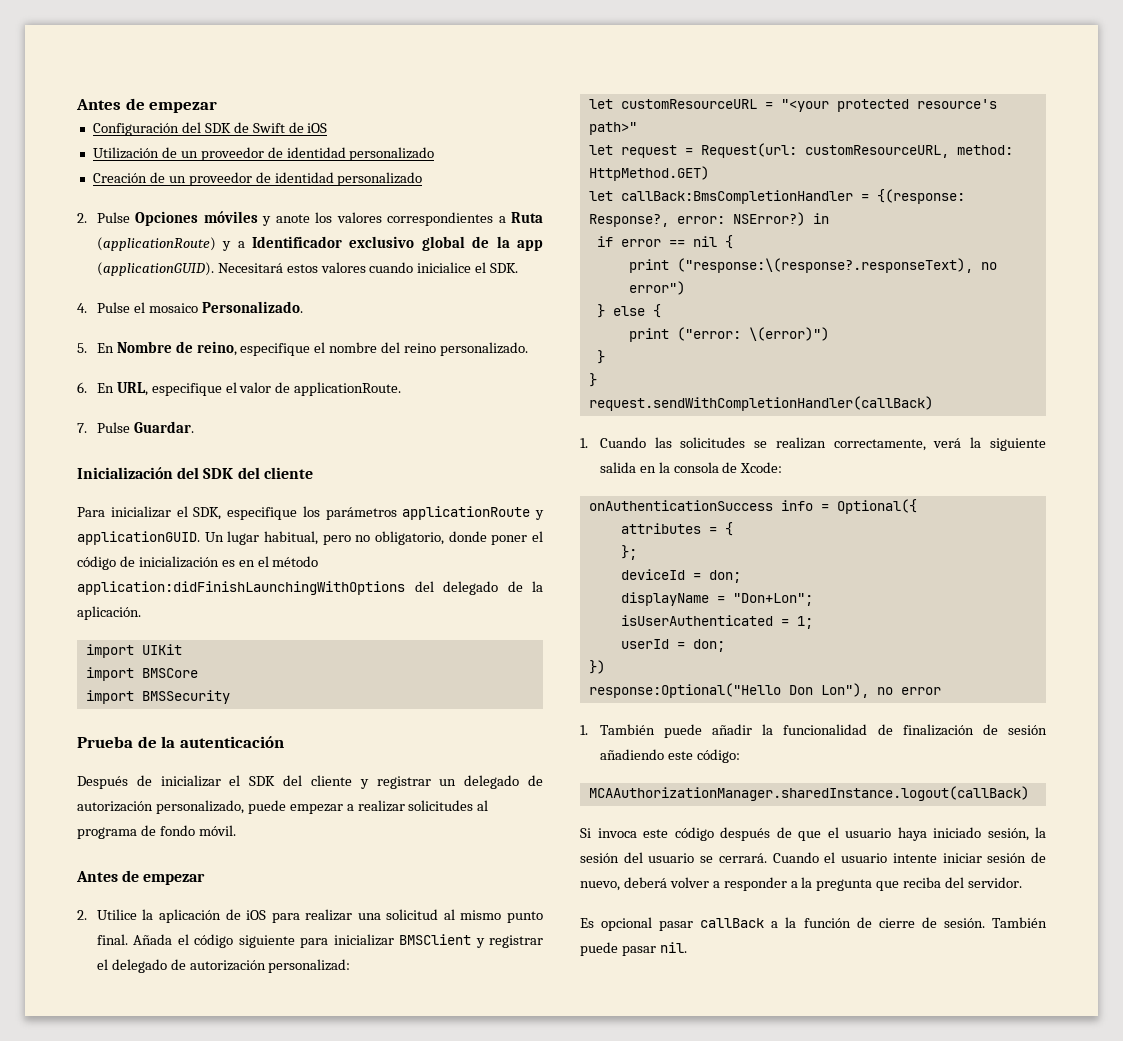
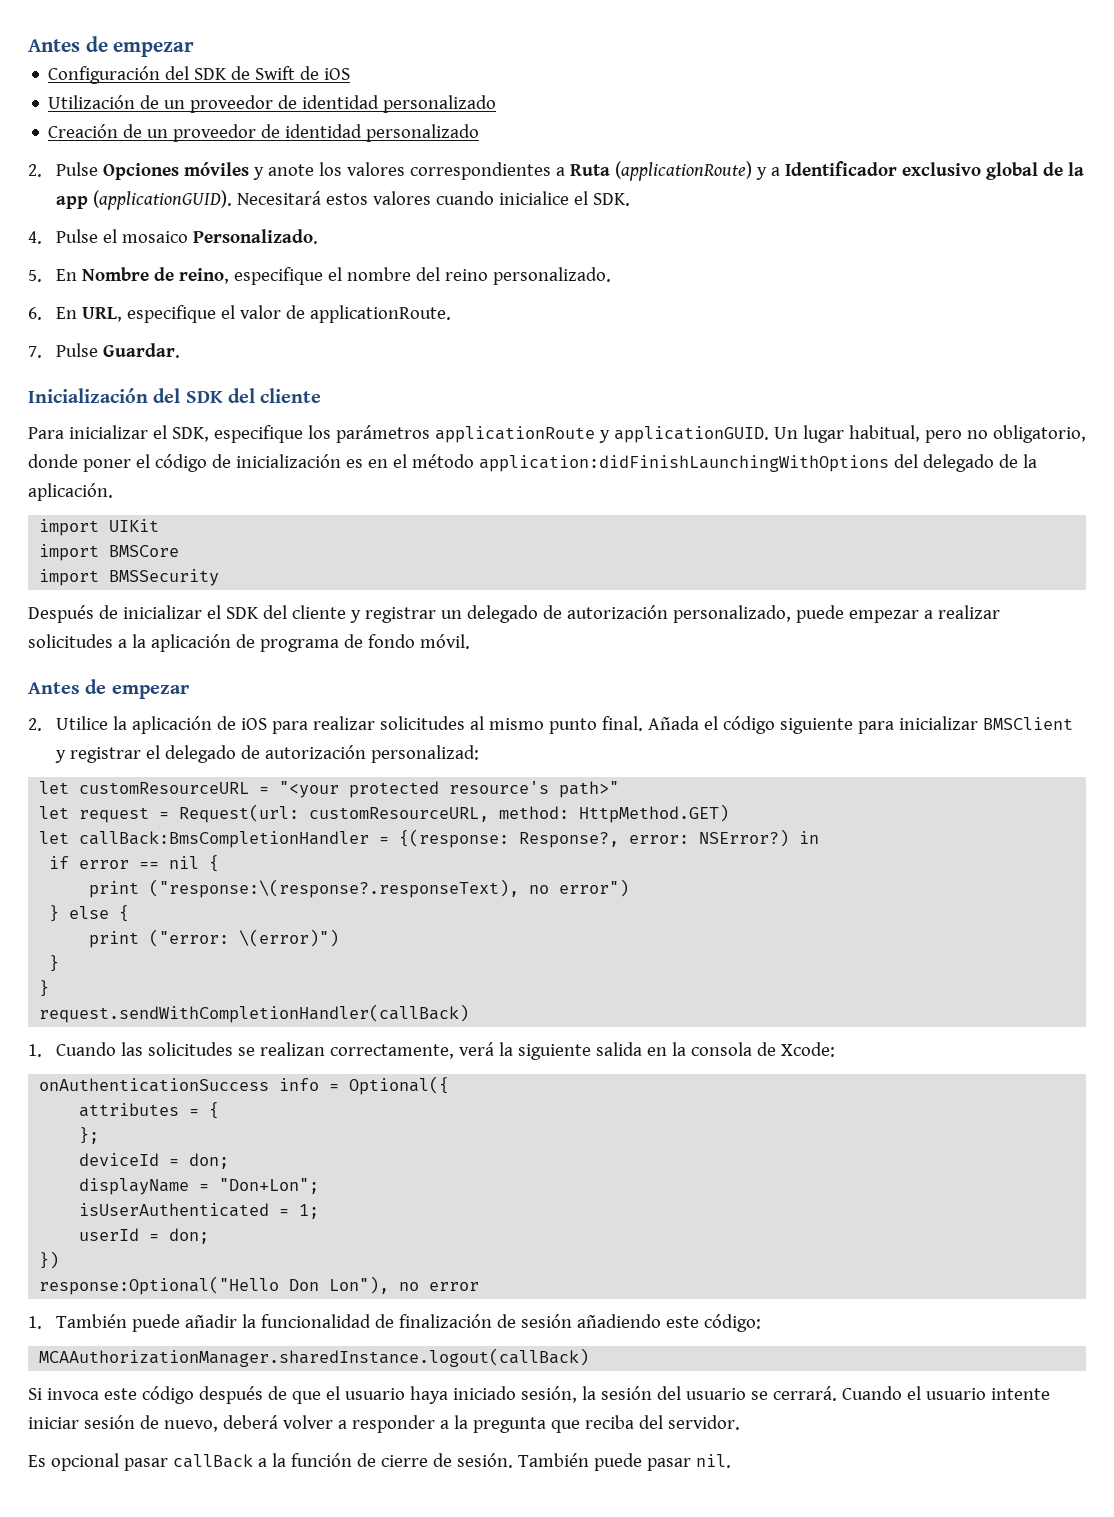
- Prueba de la autenticación
- Después de inicializar el SDK del cliente y registrar un delegado de autorización personalizado, puede empezar a realizar solicitudes al programa de fondo móvil.
+ Después de inicializar el SDK del cliente y registrar un delegado de autorización personalizado, puede empezar a realizar solicitudes a la aplicación de programa de fondo móvil.
- 2. Utilice la aplicación de iOS para realizar una solicitud al mismo punto final.
+ 2. Utilice la aplicación de iOS para realizar solicitudes al mismo punto final.

